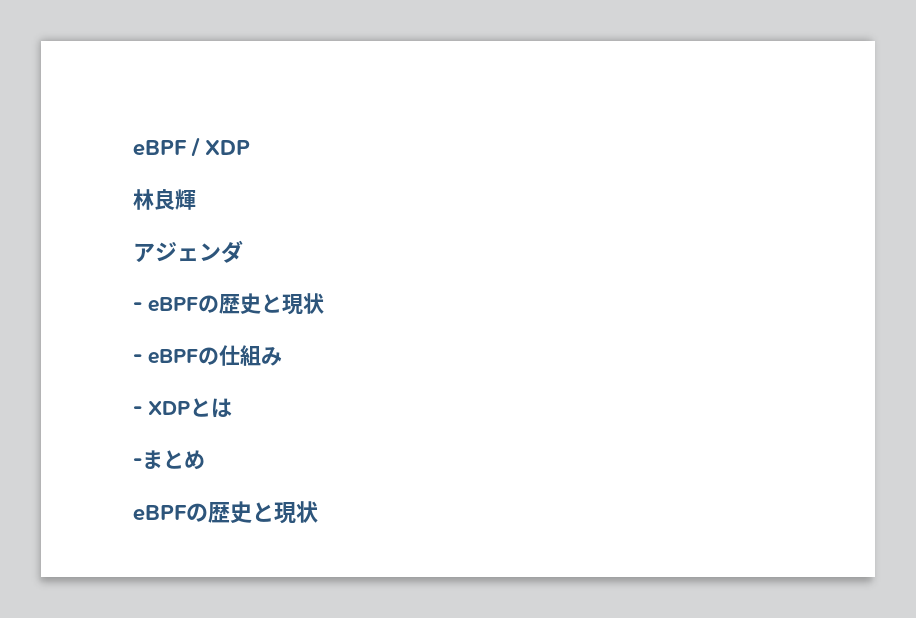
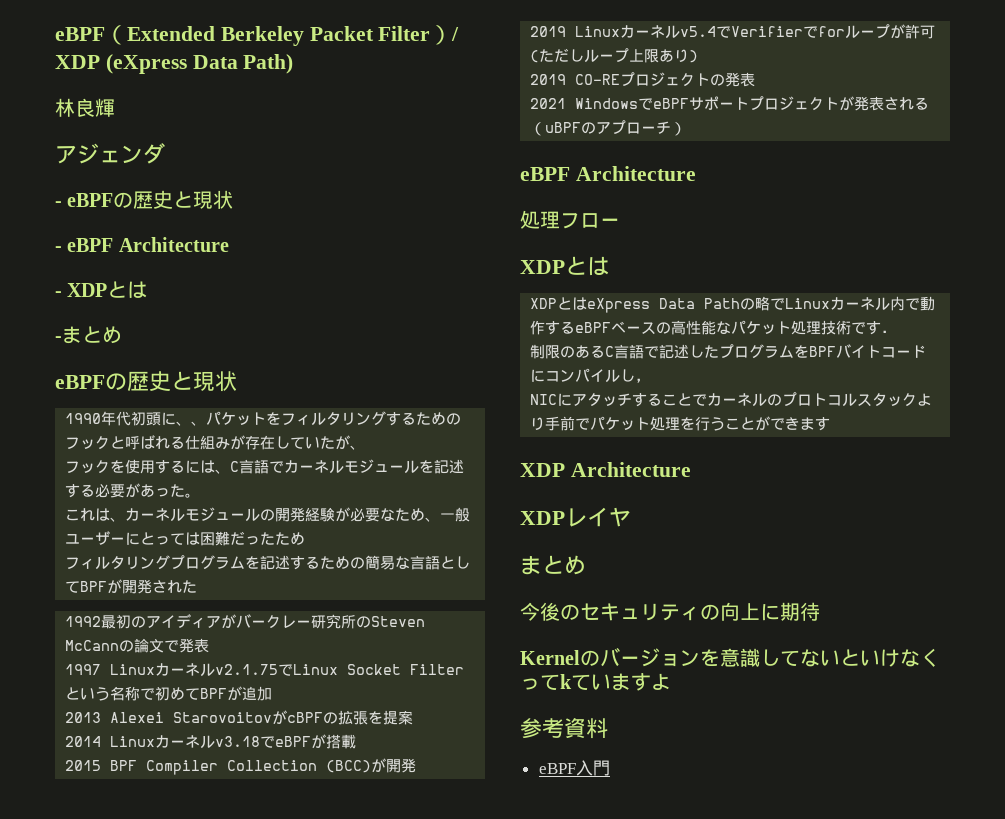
- eBPF / XDP
+ eBPF（Extended Berkeley Packet Filter）/ XDP (eXpress Data Path)
- - eBPFの仕組み
+ - eBPF Architecture
+ 1990年代初頭に、、パケットをフィルタリングするためのフックと呼ばれる仕組みが存在していたが、
+ フックを使用するには、C言語でカーネルモジュールを記述する必要があった。
+ これは、カーネルモジュールの開発経験が必要なため、一般ユーザーにとっては困難だったため
+ フィルタリングプログラムを記述するための簡易な言語としてBPFが開発された
+ 1992最初のアイディアがバークレー研究所のSteven McCannの論文で発表
+ 1997 Linuxカーネルv2.1.75でLinux Socket Filterという名称で初めてBPFが追加
+ 2013 Alexei StarovoitovがcBPFの拡張を提案
+ 2014 Linuxカーネルv3.18でeBPFが搭載
+ 2015 BPF Compiler Collection (BCC)が開発
+ 2019 Linuxカーネルv5.4でVerifierでforループが許可(ただしループ上限あり)
+ 2019 CO-REプロジェクトの発表
+ 2021 WindowsでeBPFサポートプロジェクトが発表される（uBPFのアプローチ）
+ eBPF Architecture
+ 処理フロー
+ XDPとは
+ XDPとはeXpress Data Pathの略でLinuxカーネル内で動作するeBPFベースの高性能なパケット処理技術です．
+ 制限のあるC言語で記述したプログラムをBPFバイトコードにコンパイルし，
+ NICにアタッチすることでカーネルのプロトコルスタックより手前でパケット処理を行うことができます
+ XDP Architecture
+ XDPレイヤ
+ まとめ
+ 今後のセキュリティの向上に期待
+ Kernelのバージョンを意識してないといけなくってkていますよ
+ 参考資料
+ eBPF入門

